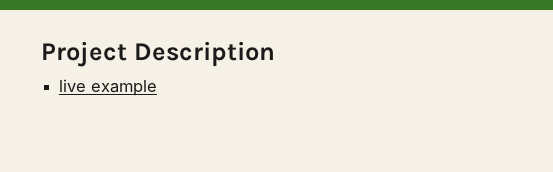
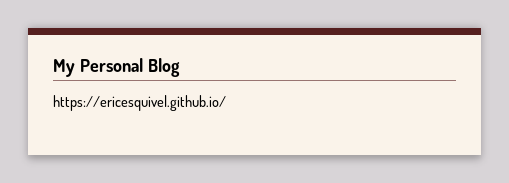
- Project Description
- live example
+ My Personal Blog
+ https://ericesquivel.github.io/

